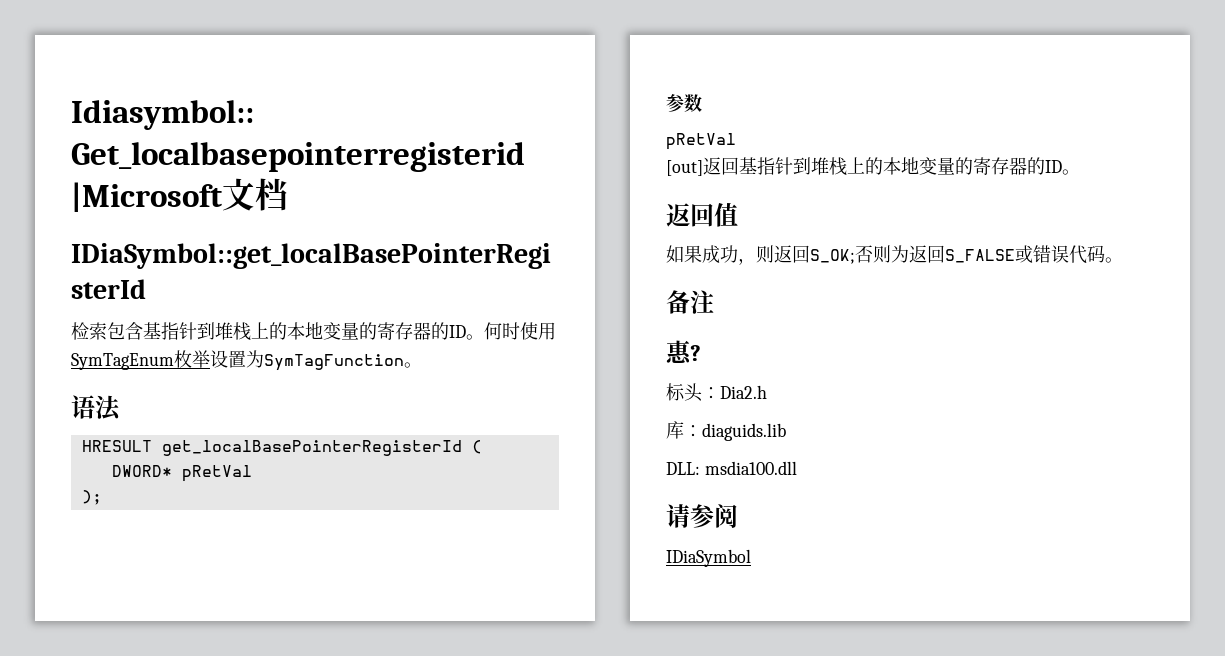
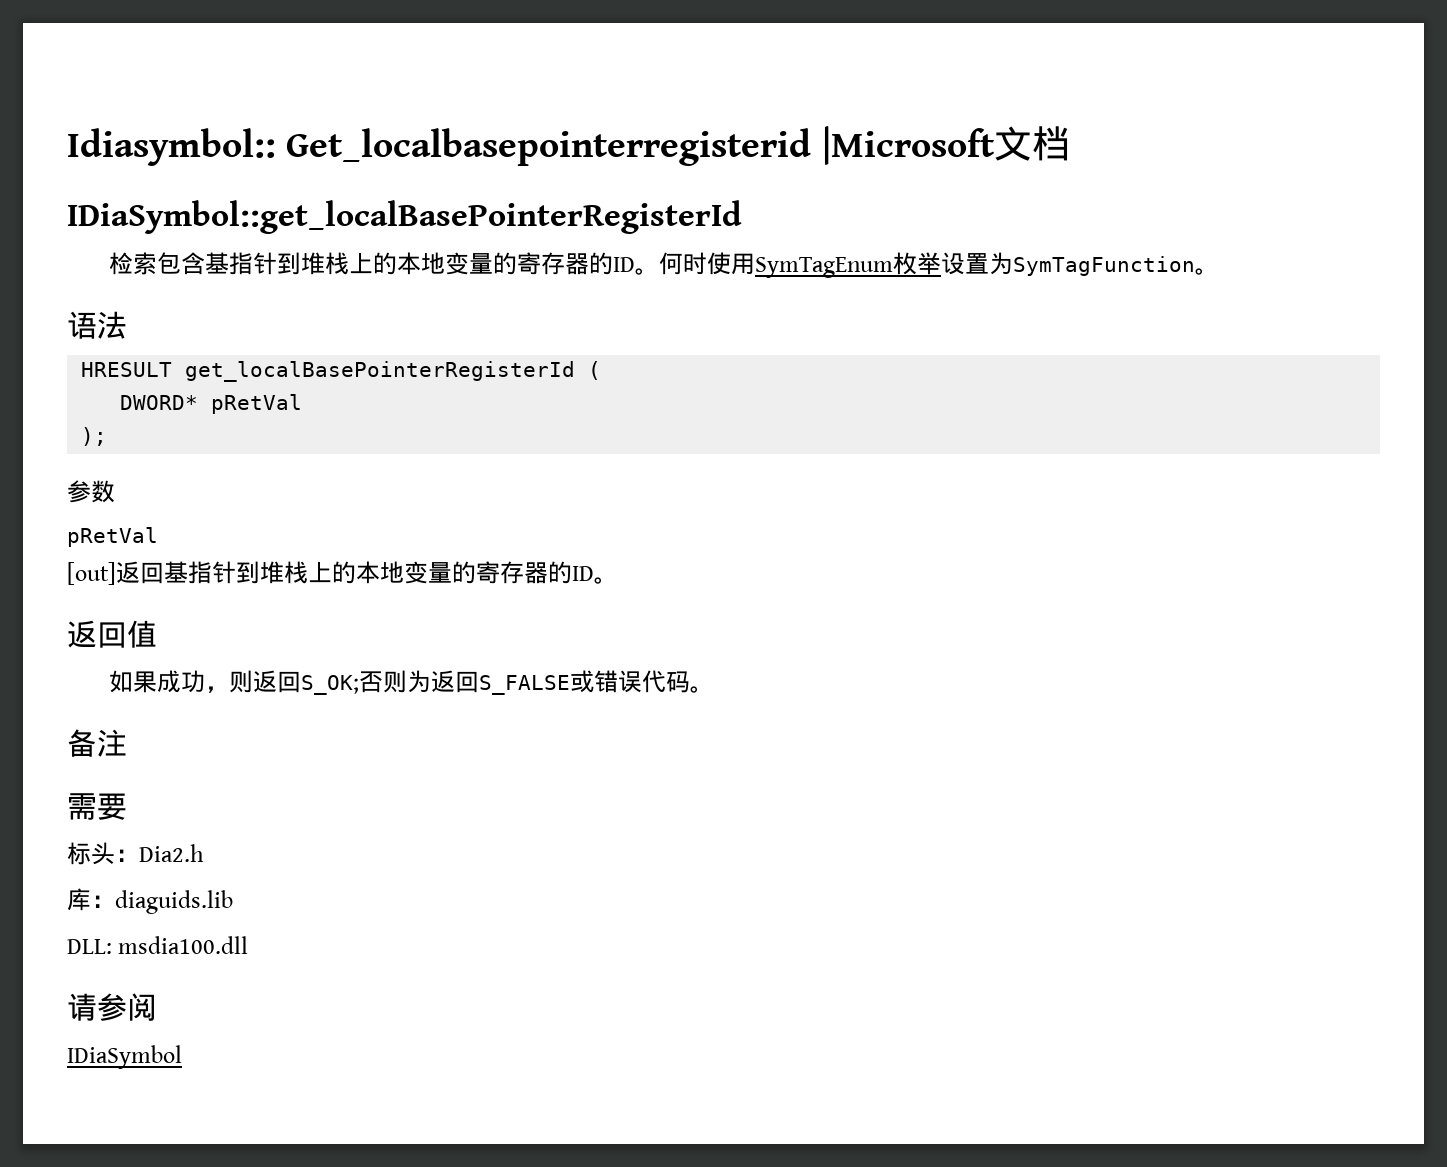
- 惠?
+ 需要

